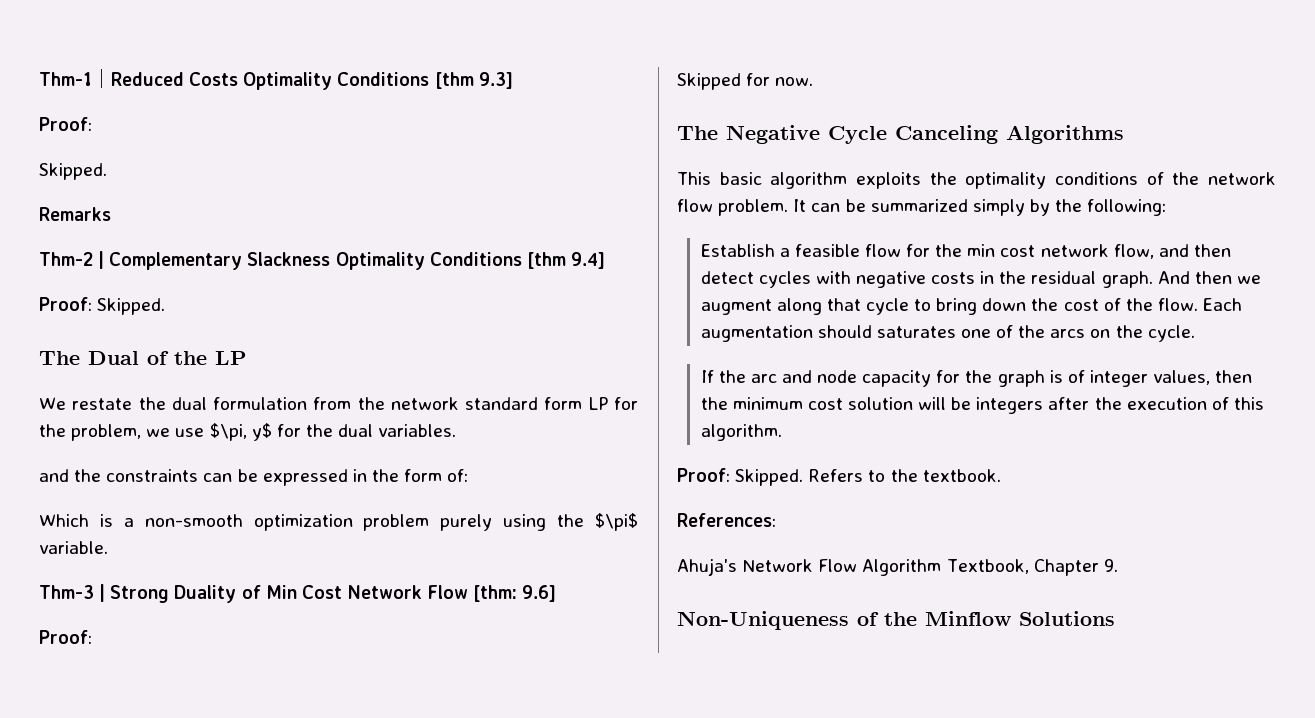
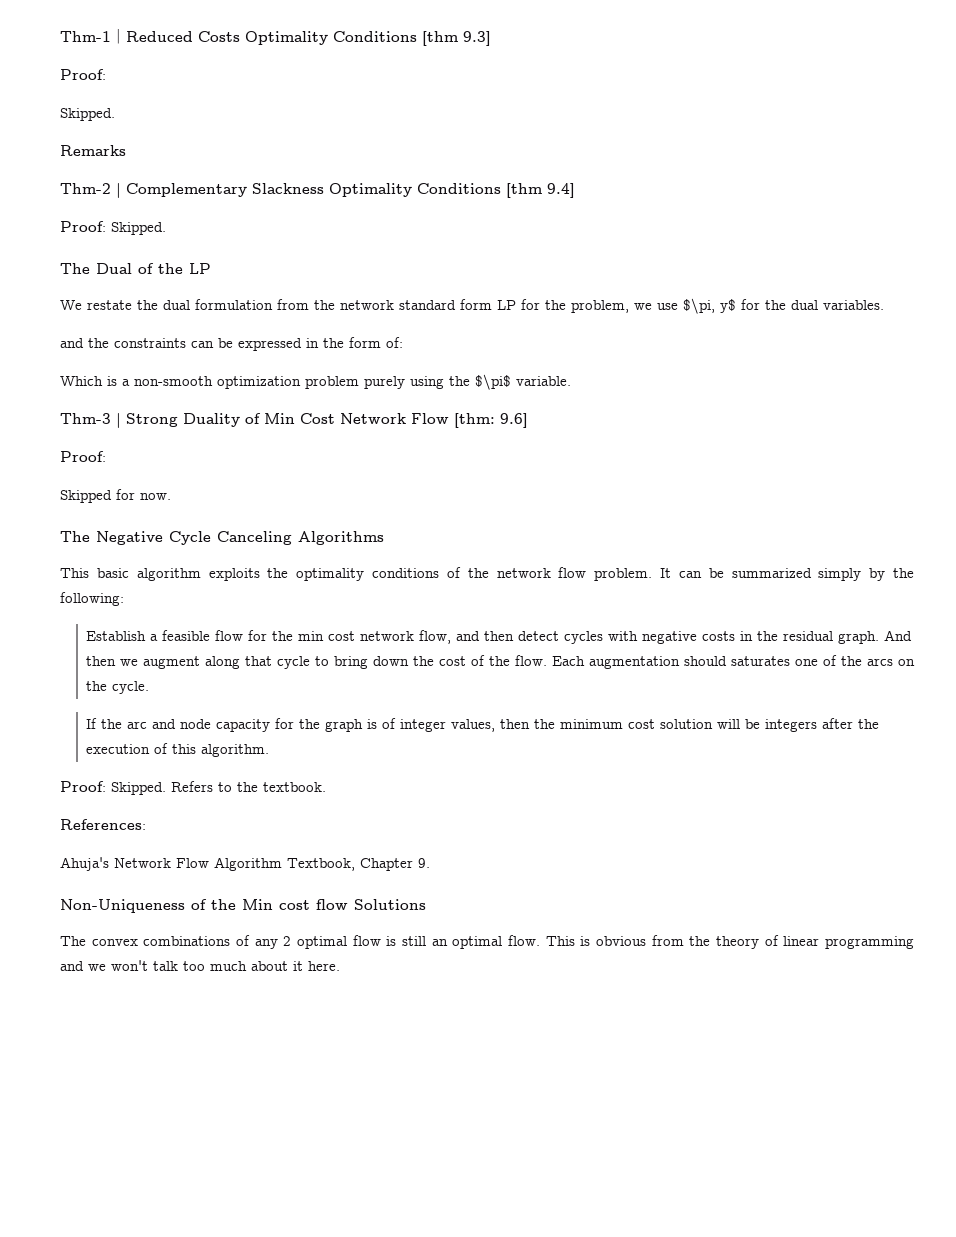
- Non-Uniqueness of the Minflow Solutions
+ Non-Uniqueness of the Min cost flow Solutions
+ The convex combinations of any 2 optimal flow is still an optimal flow. This is obvious from the theory of linear programming and we won't talk too much about it here.

